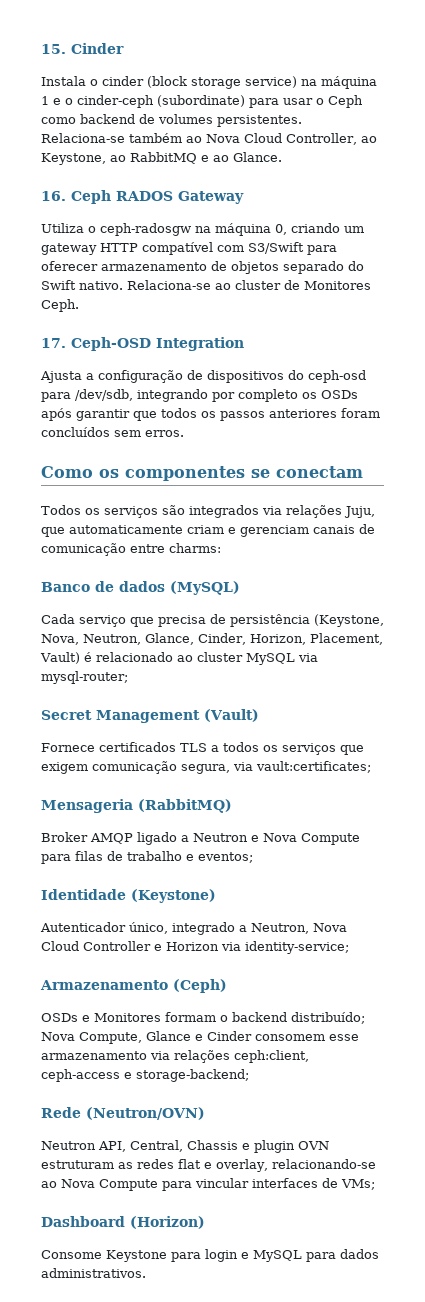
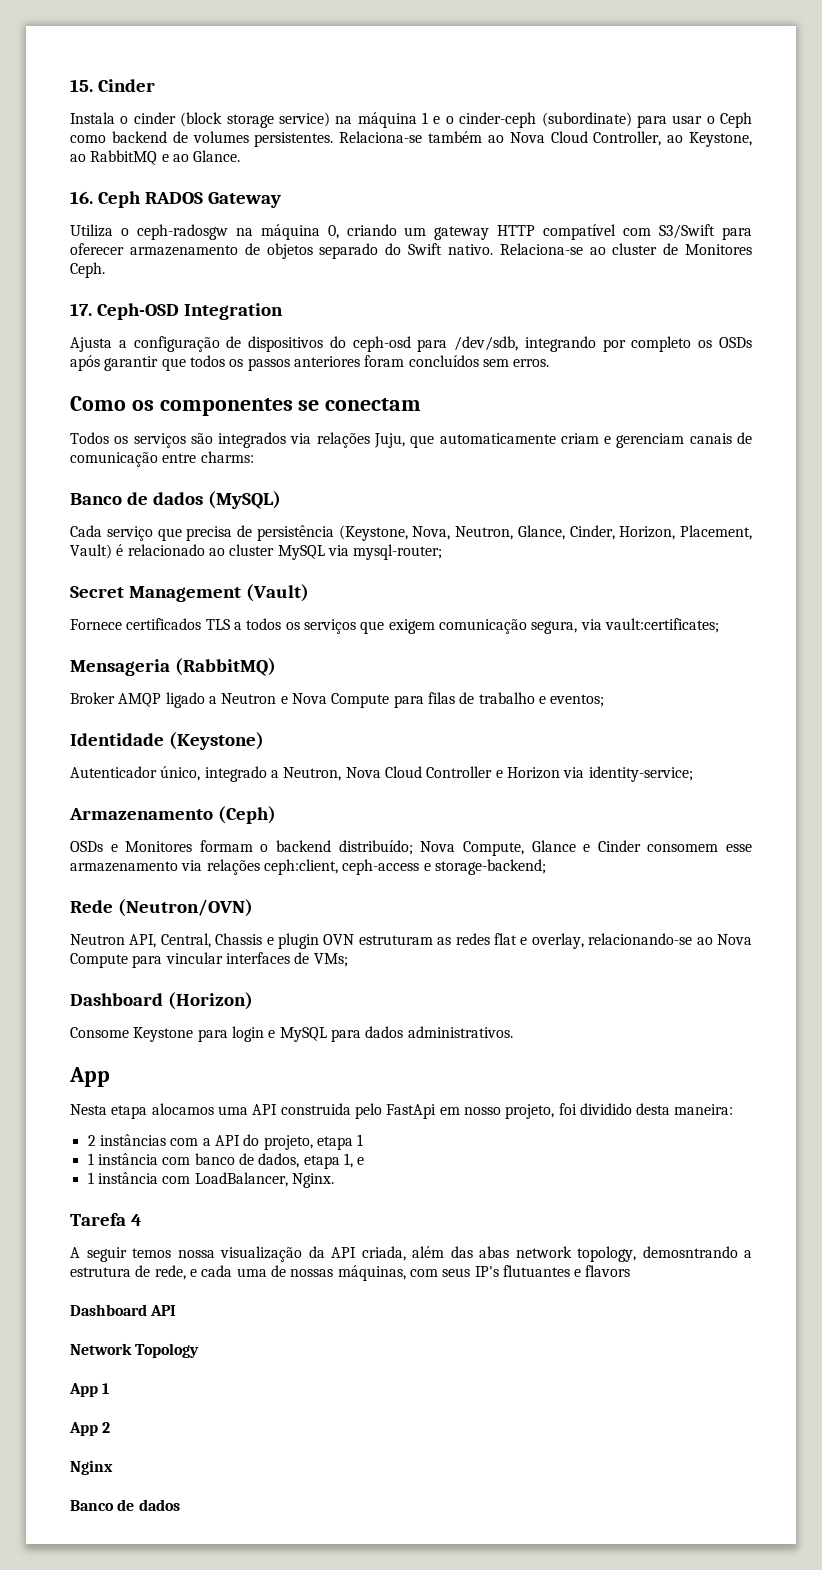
  Consome Keystone para login e MySQL para dados administrativos.
+ App
+ Nesta etapa alocamos uma API construida pelo FastApi em nosso projeto, foi dividido desta maneira:
+ 2 instâncias com a API do projeto, etapa 1
+ 1 instância com banco de dados, etapa 1, e
+ 1 instância com LoadBalancer, Nginx.
+ Tarefa 4
+ A seguir temos nossa visualização da API criada, além das abas network topology, demosntrando a estrutura de rede, e cada uma de nossas máquinas, com seus IP's flutuantes e flavors
+ Dashboard API
+ Network Topology
+ App 1
+ App 2
+ Nginx
+ Banco de dados

